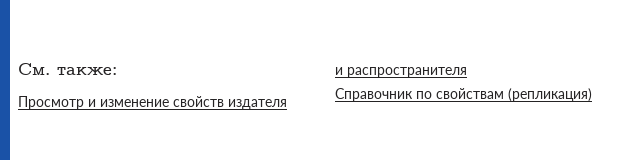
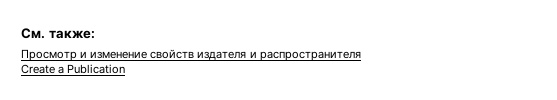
- Справочник по свойствам (репликация)
+ Create a Publication

